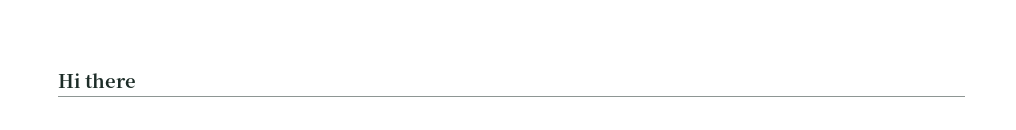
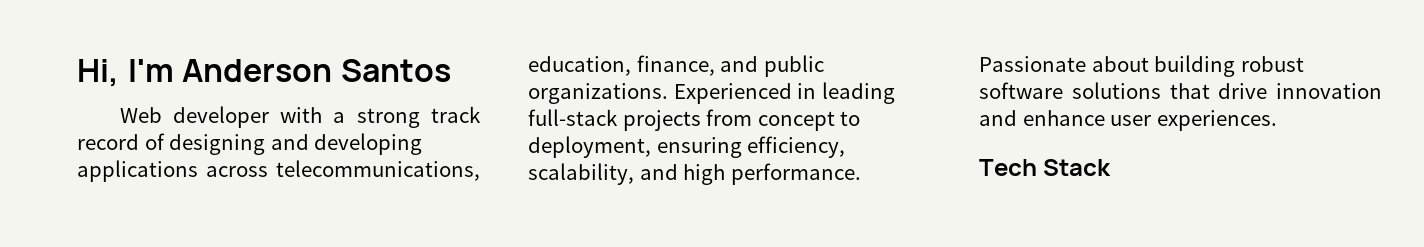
- Hi there
+ Hi, I'm Anderson Santos
+ Web developer with a strong track record of designing and developing applications across telecommunications, education, finance, and public organizations. Experienced in leading full-stack projects from concept to deployment, ensuring efficiency, scalability, and high performance. Passionate about building robust software solutions that drive innovation and enhance user experiences.
+ Tech Stack

